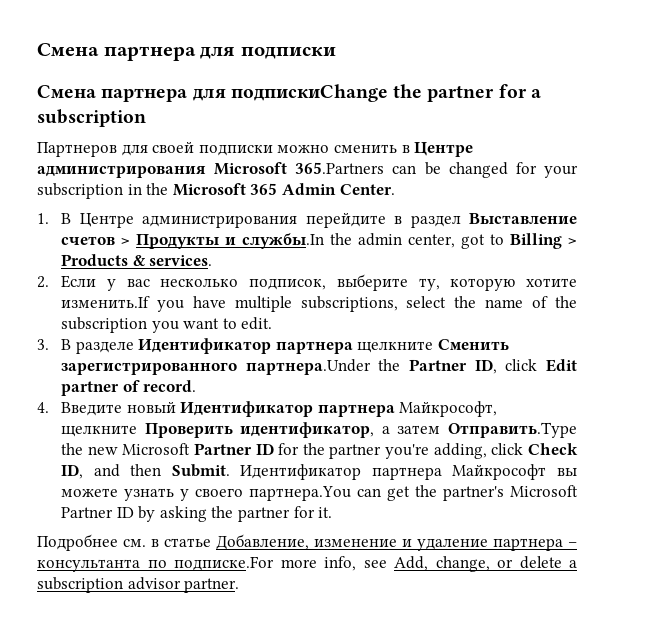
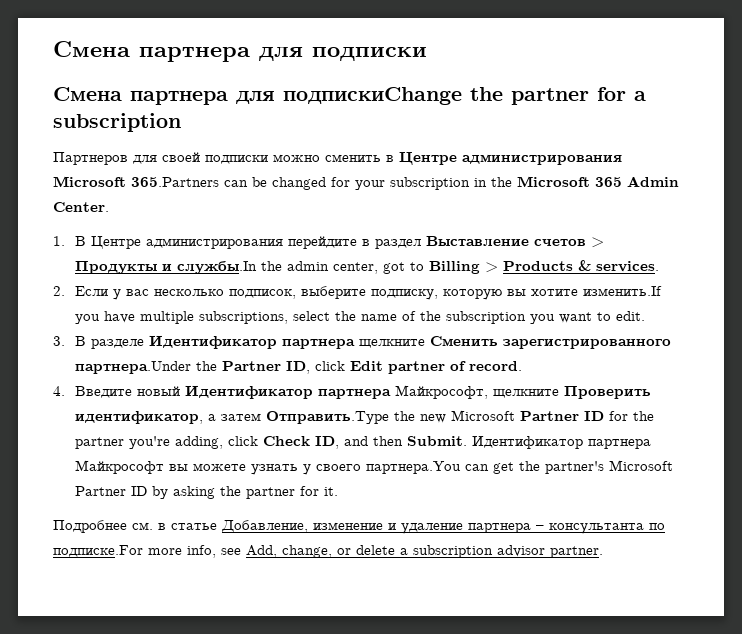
- 2. Если у вас несколько подписок, выберите ту, которую хотите изменить.If you have multiple subscriptions, select the name of the subscription you want to edit.
+ 2. Если у вас несколько подписок, выберите подписку, которую вы хотите изменить.If you have multiple subscriptions, select the name of the subscription you want to edit.

